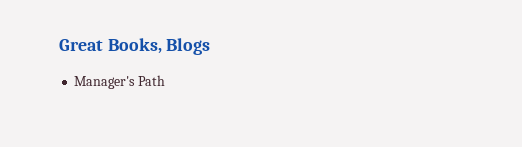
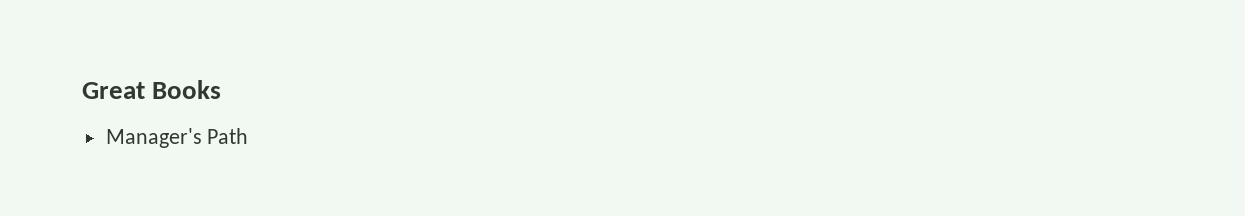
- Great Books, Blogs
+ Great Books

